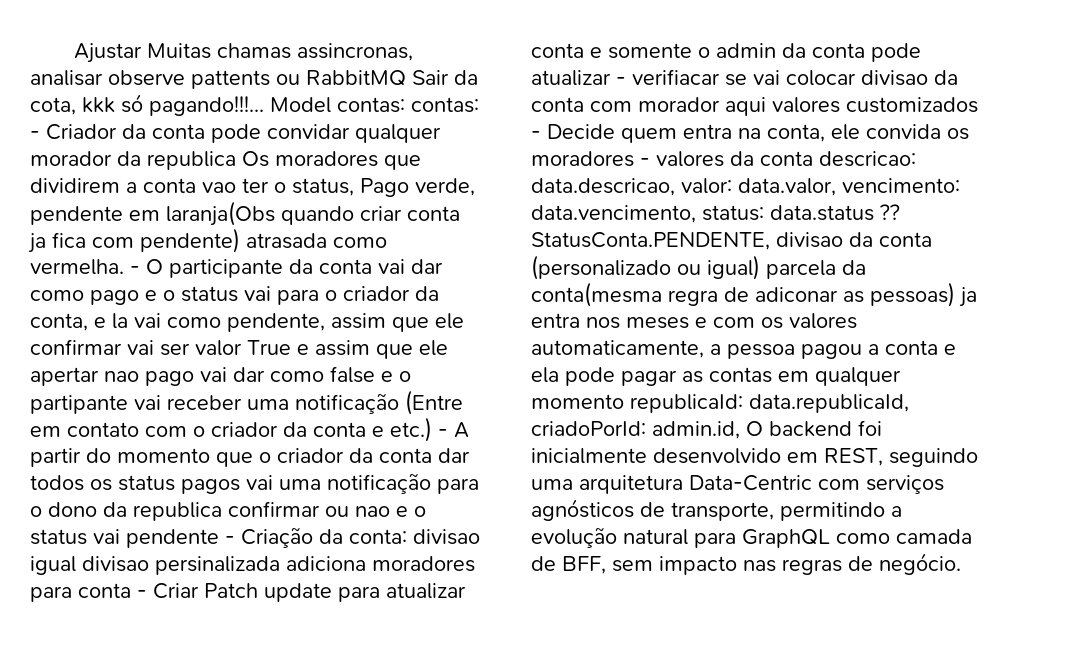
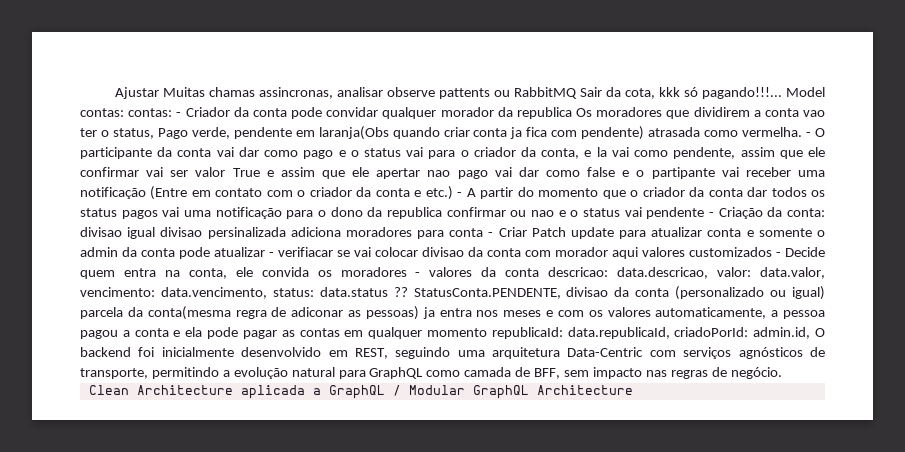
+ Clean Architecture aplicada a GraphQL / Modular GraphQL Architecture

